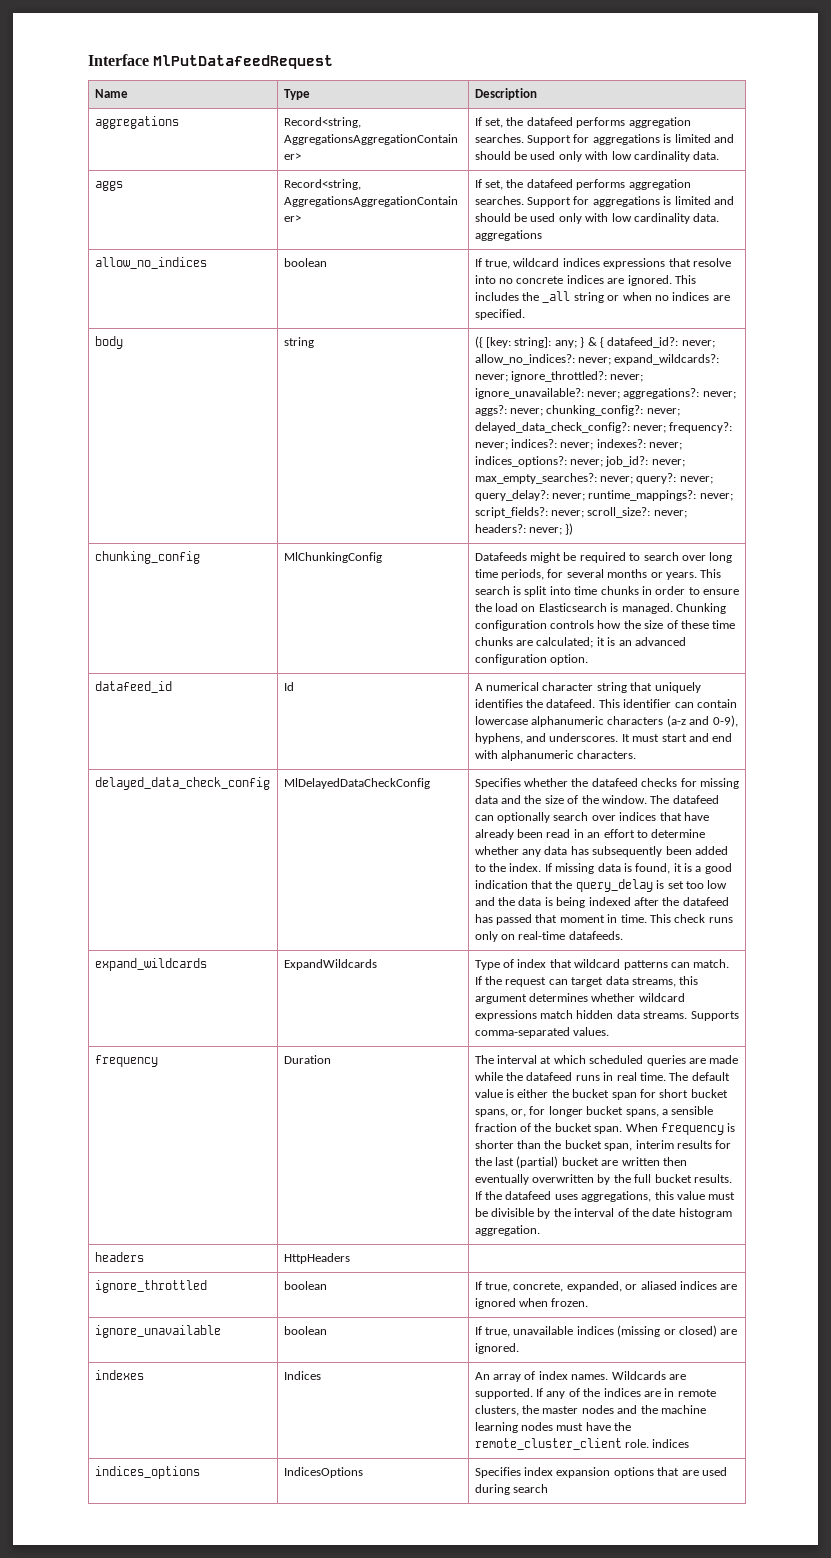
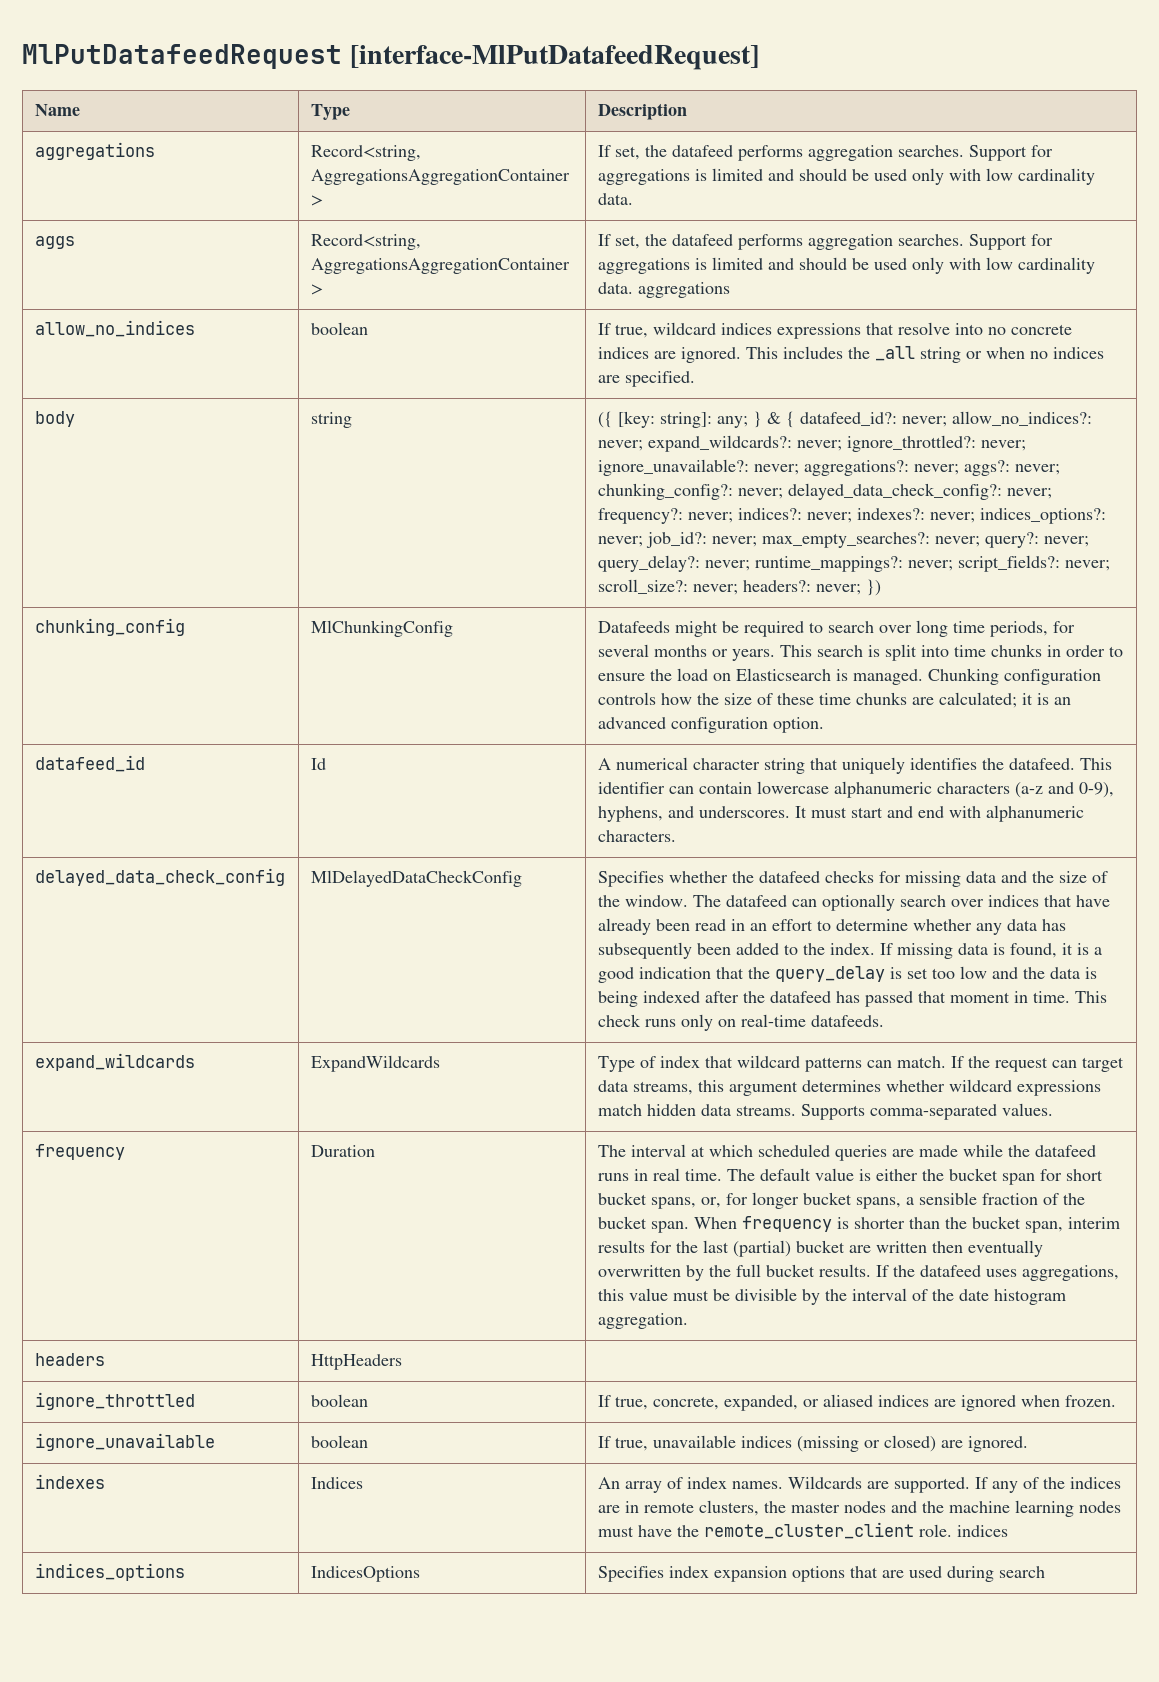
- Interface MlPutDatafeedRequest
+ MlPutDatafeedRequest [interface-MlPutDatafeedRequest]

